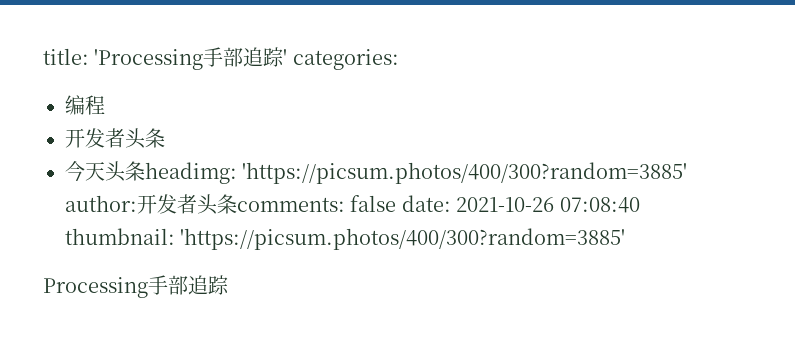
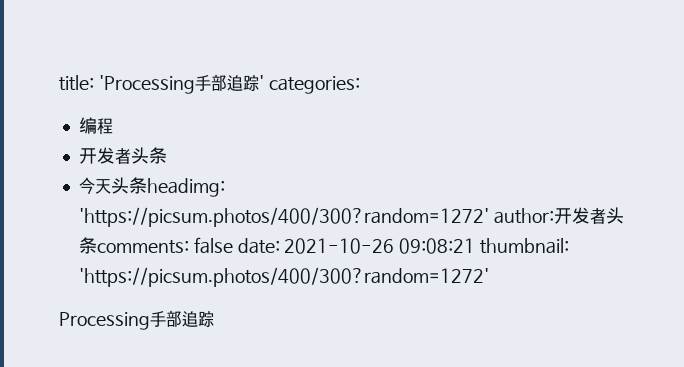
- 今天头条headimg: 'https://picsum.photos/400/300?random=3885' author:开发者头条comments: false date: 2021-10-26 07:08:40 thumbnail: 'https://picsum.photos/400/300?random=3885'
+ 今天头条headimg: 'https://picsum.photos/400/300?random=1272' author:开发者头条comments: false date: 2021-10-26 09:08:21 thumbnail: 'https://picsum.photos/400/300?random=1272'

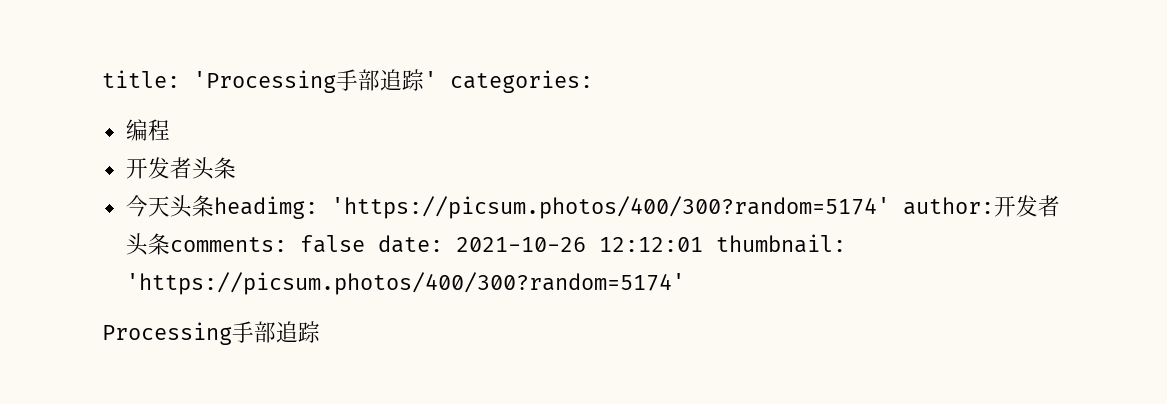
- 今天头条headimg: 'https://picsum.photos/400/300?random=1272' author:开发者头条comments: false date: 2021-10-26 09:08:21 thumbnail: 'https://picsum.photos/400/300?random=1272'
+ 今天头条headimg: 'https://picsum.photos/400/300?random=5174' author:开发者头条comments: false date: 2021-10-26 12:12:01 thumbnail: 'https://picsum.photos/400/300?random=5174'

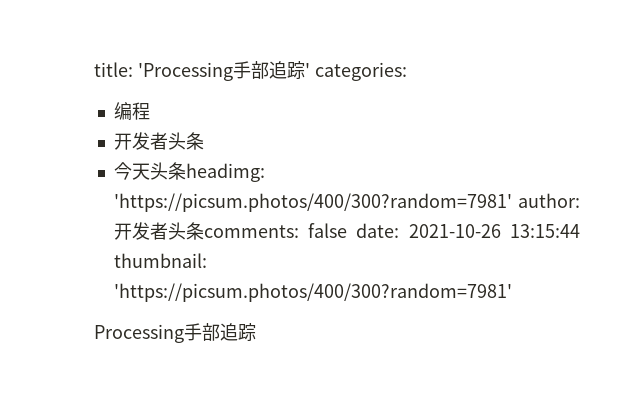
- 今天头条headimg: 'https://picsum.photos/400/300?random=5174' author:开发者头条comments: false date: 2021-10-26 12:12:01 thumbnail: 'https://picsum.photos/400/300?random=5174'
+ 今天头条headimg: 'https://picsum.photos/400/300?random=7981' author:开发者头条comments: false date: 2021-10-26 13:15:44 thumbnail: 'https://picsum.photos/400/300?random=7981'

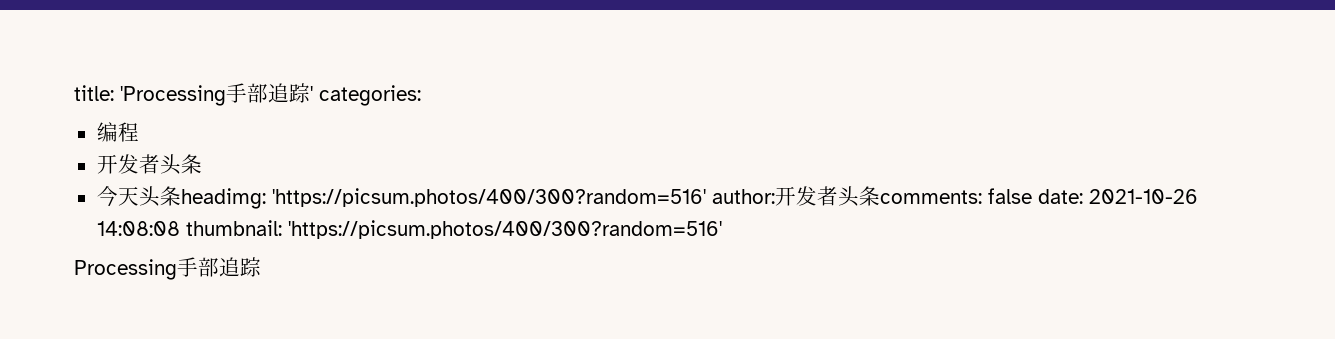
- 今天头条headimg: 'https://picsum.photos/400/300?random=7981' author:开发者头条comments: false date: 2021-10-26 13:15:44 thumbnail: 'https://picsum.photos/400/300?random=7981'
+ 今天头条headimg: 'https://picsum.photos/400/300?random=516' author:开发者头条comments: false date: 2021-10-26 14:08:08 thumbnail: 'https://picsum.photos/400/300?random=516'

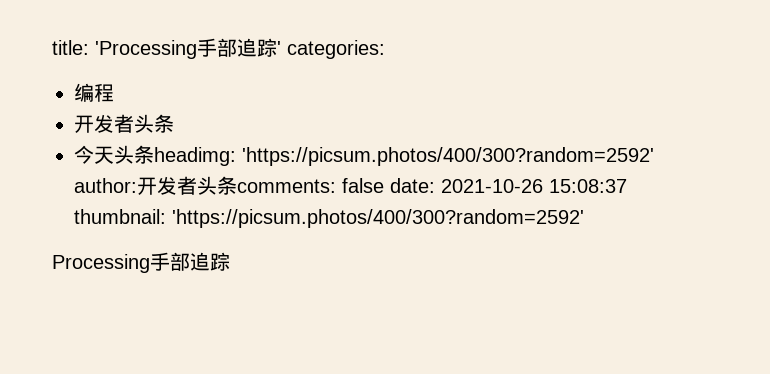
- 今天头条headimg: 'https://picsum.photos/400/300?random=516' author:开发者头条comments: false date: 2021-10-26 14:08:08 thumbnail: 'https://picsum.photos/400/300?random=516'
+ 今天头条headimg: 'https://picsum.photos/400/300?random=2592' author:开发者头条comments: false date: 2021-10-26 15:08:37 thumbnail: 'https://picsum.photos/400/300?random=2592'

